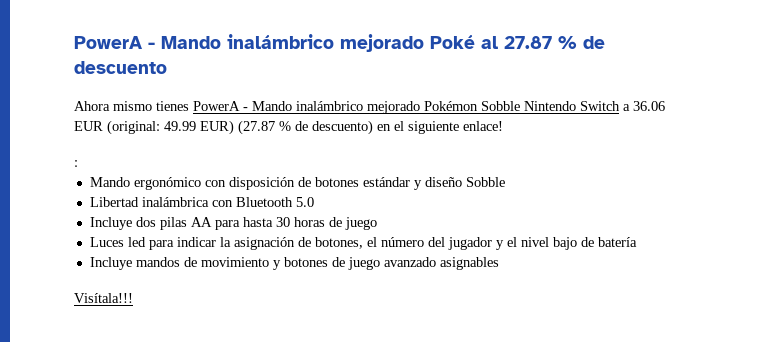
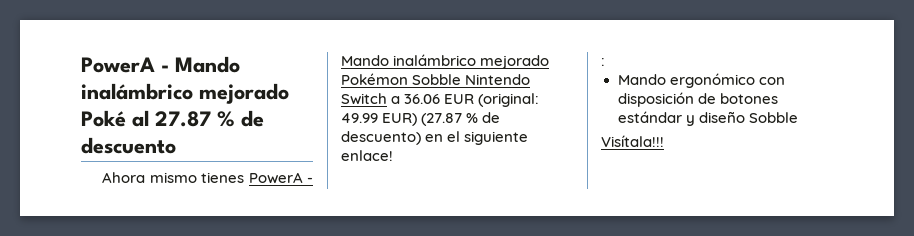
- Libertad inalámbrica con Bluetooth 5.0
- Incluye dos pilas AA para hasta 30 horas de juego
- Luces led para indicar la asignación de botones, el número del jugador y el nivel bajo de batería
- Incluye mandos de movimiento y botones de juego avanzado asignables

